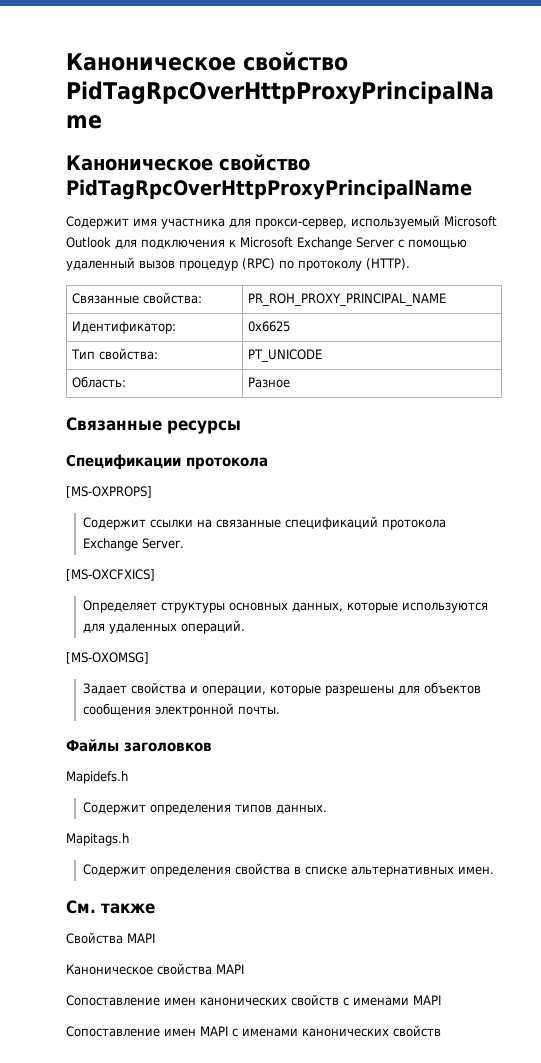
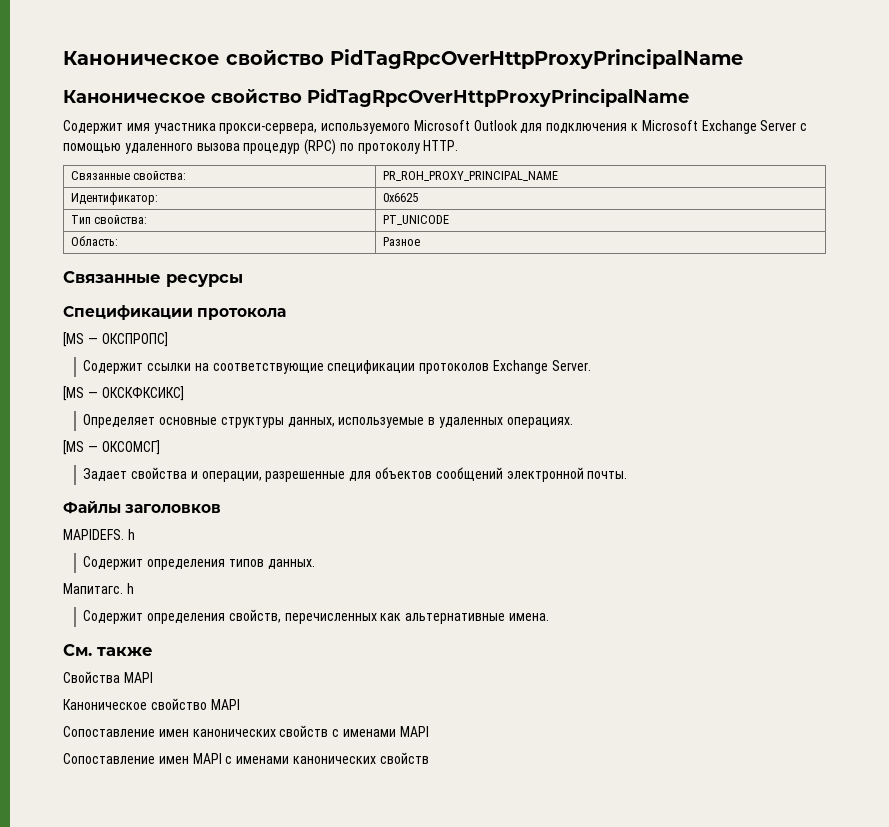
- Содержит имя участника для прокси-сервер, используемый Microsoft Outlook для подключения к Microsoft Exchange Server с помощью удаленный вызов процедур (RPC) по протоколу (HTTP).
+ Содержит имя участника прокси-сервера, используемого Microsoft Outlook для подключения к Microsoft Exchange Server с помощью удаленного вызова процедур (RPC) по протоколу HTTP.
- [MS-OXPROPS]
+ [MS — ОКСПРОПС]
- Содержит ссылки на связанные спецификаций протокола Exchange Server.
+ Содержит ссылки на соответствующие спецификации протоколов Exchange Server.
- [MS-OXCFXICS]
- Определяет структуры основных данных, которые используются для удаленных операций.
- [MS-OXOMSG]
+ [MS — ОКСКФКСИКС]
+ Определяет основные структуры данных, используемые в удаленных операциях.
+ [MS — ОКСОМСГ]
- Задает свойства и операции, которые разрешены для объектов сообщения электронной почты.
+ Задает свойства и операции, разрешенные для объектов сообщений электронной почты.
- Mapidefs.h
+ MAPIDEFS. h
- Mapitags.h
- Содержит определения свойства в списке альтернативных имен.
+ Мапитагс. h
+ Содержит определения свойств, перечисленных как альтернативные имена.
- Каноническое свойства MAPI
+ Каноническое свойство MAPI

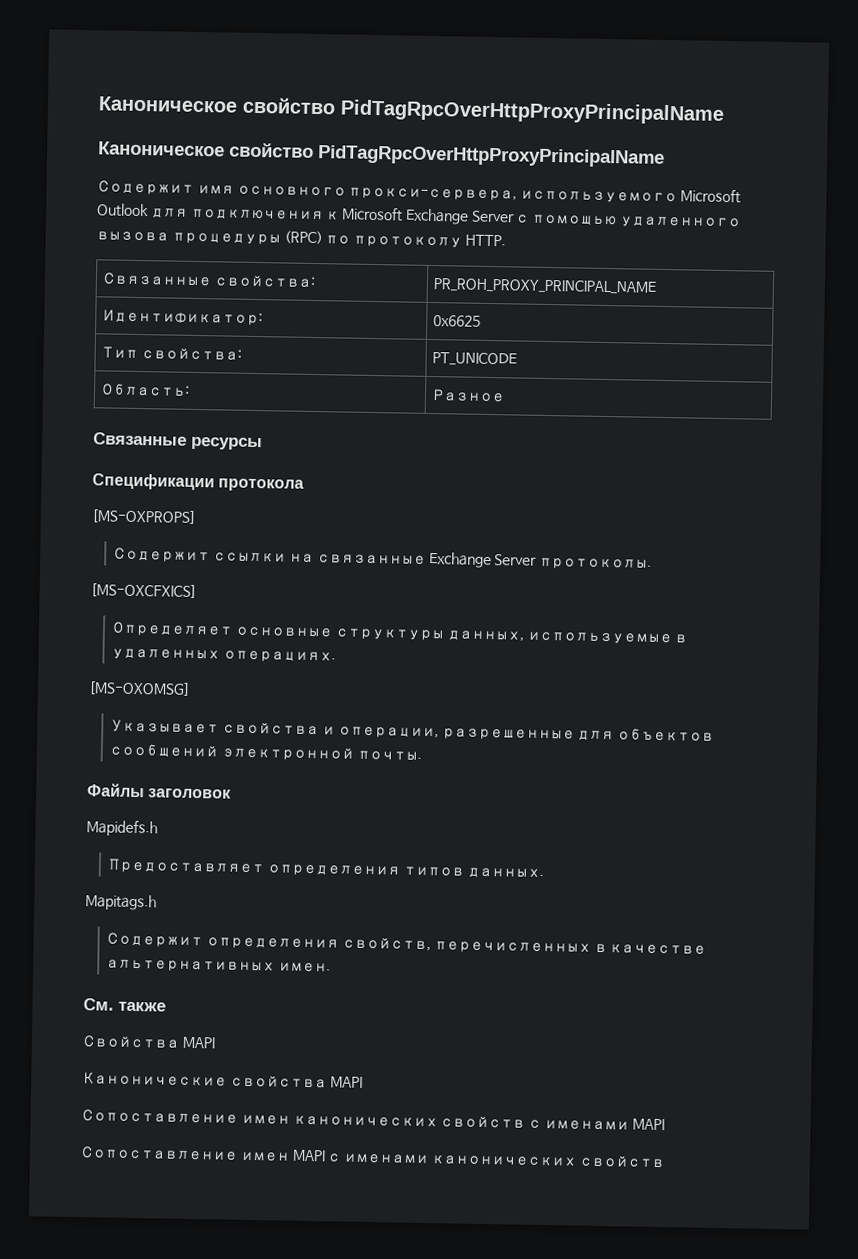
- Содержит имя участника прокси-сервера, используемого Microsoft Outlook для подключения к Microsoft Exchange Server с помощью удаленного вызова процедур (RPC) по протоколу HTTP.
+ Содержит имя основного прокси-сервера, используемого Microsoft Outlook для подключения к Microsoft Exchange Server с помощью удаленного вызова процедуры (RPC) по протоколу HTTP.
- [MS — ОКСПРОПС]
+ [MS-OXPROPS]
- Содержит ссылки на соответствующие спецификации протоколов Exchange Server.
- [MS — ОКСКФКСИКС]
+ Содержит ссылки на связанные Exchange Server протоколы.
+ [MS-OXCFXICS]
- [MS — ОКСОМСГ]
- Задает свойства и операции, разрешенные для объектов сообщений электронной почты.
+ [MS-OXOMSG]
+ Указывает свойства и операции, разрешенные для объектов сообщений электронной почты.
- Файлы заголовков
- MAPIDEFS. h
- Содержит определения типов данных.
+ Файлы заголовок
+ Mapidefs.h
+ Предоставляет определения типов данных.
- Мапитагс. h
+ Mapitags.h
- Содержит определения свойств, перечисленных как альтернативные имена.
+ Содержит определения свойств, перечисленных в качестве альтернативных имен.
- Каноническое свойство MAPI
+ Канонические свойства MAPI

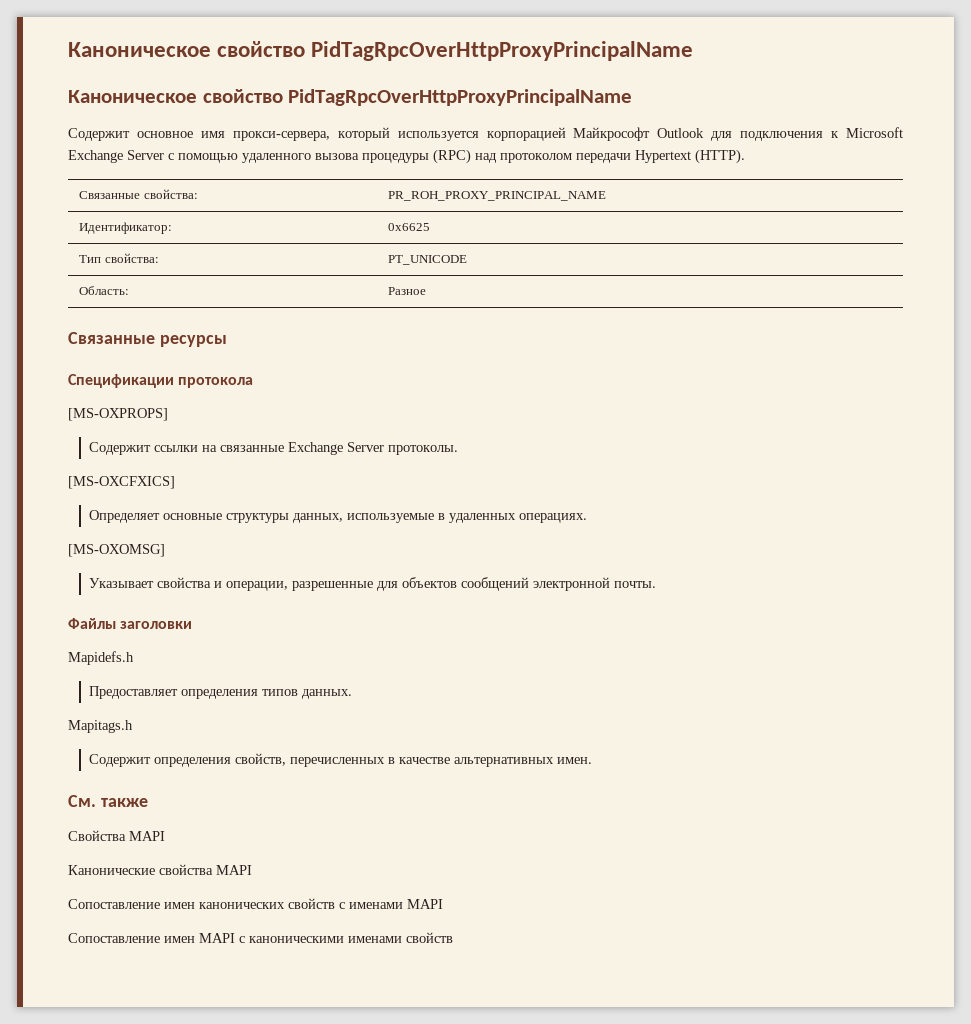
- Содержит имя основного прокси-сервера, используемого Microsoft Outlook для подключения к Microsoft Exchange Server с помощью удаленного вызова процедуры (RPC) по протоколу HTTP.
+ Содержит основное имя прокси-сервера, который используется корпорацией Майкрософт Outlook для подключения к Microsoft Exchange Server с помощью удаленного вызова процедуры (RPC) над протоколом передачи Hypertext (HTTP).
- Файлы заголовок
+ Файлы заголовки
- Сопоставление имен MAPI с именами канонических свойств
+ Сопоставление имен MAPI с каноническими именами свойств

